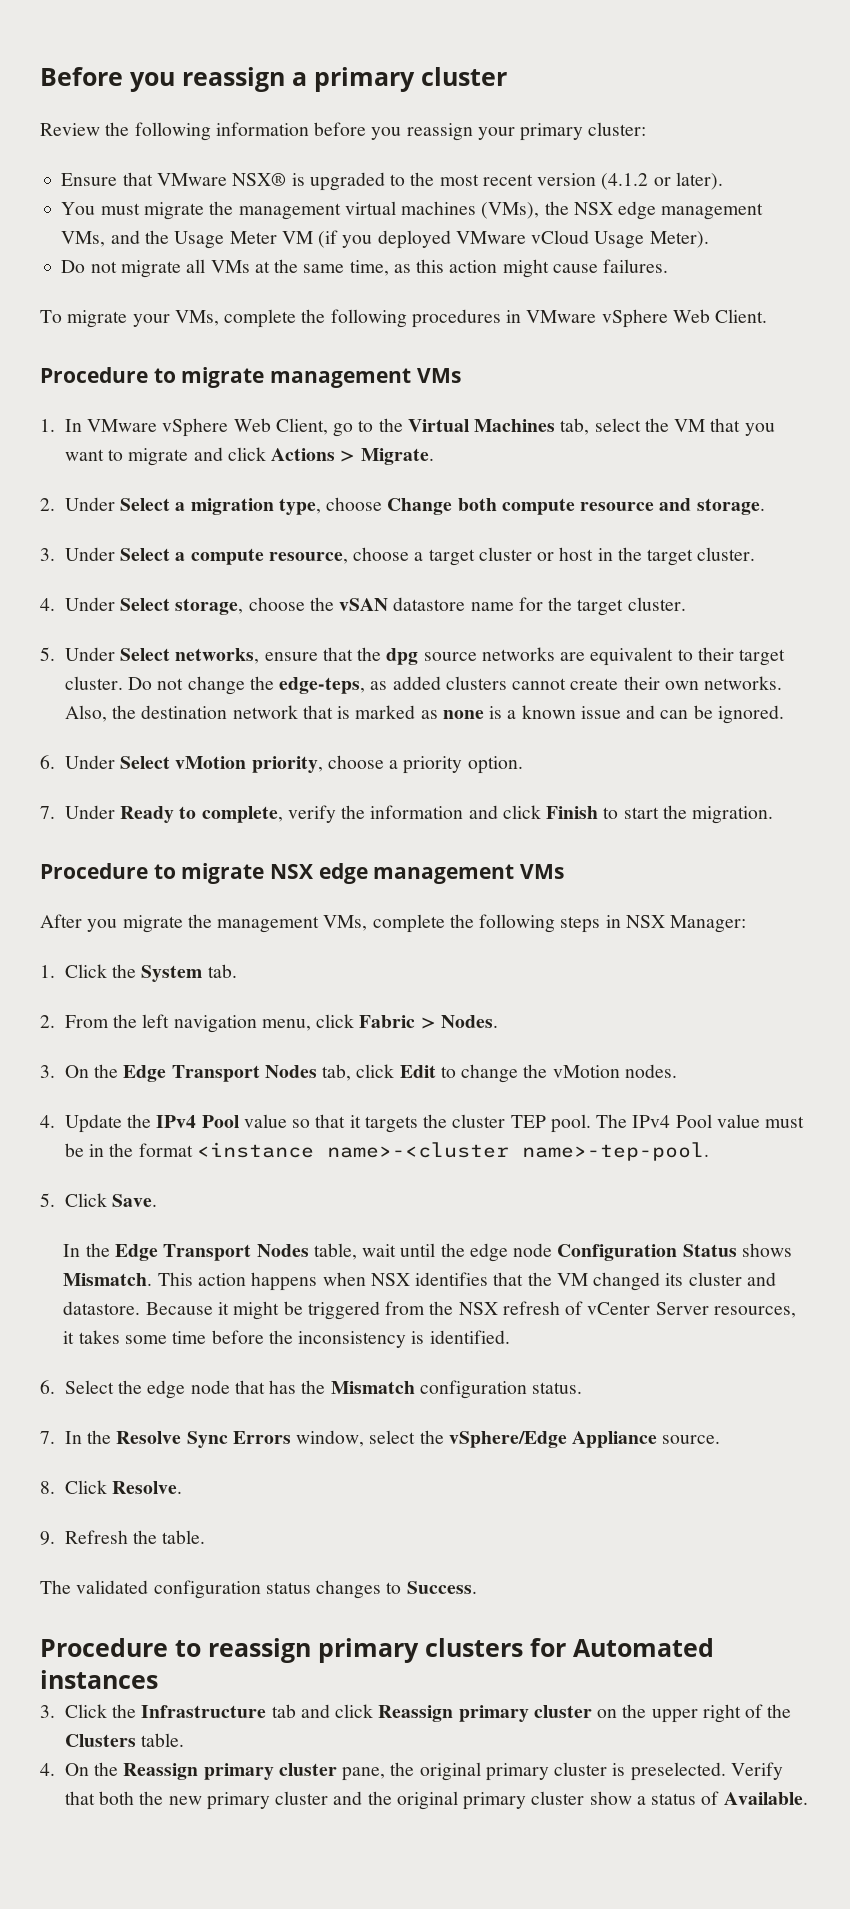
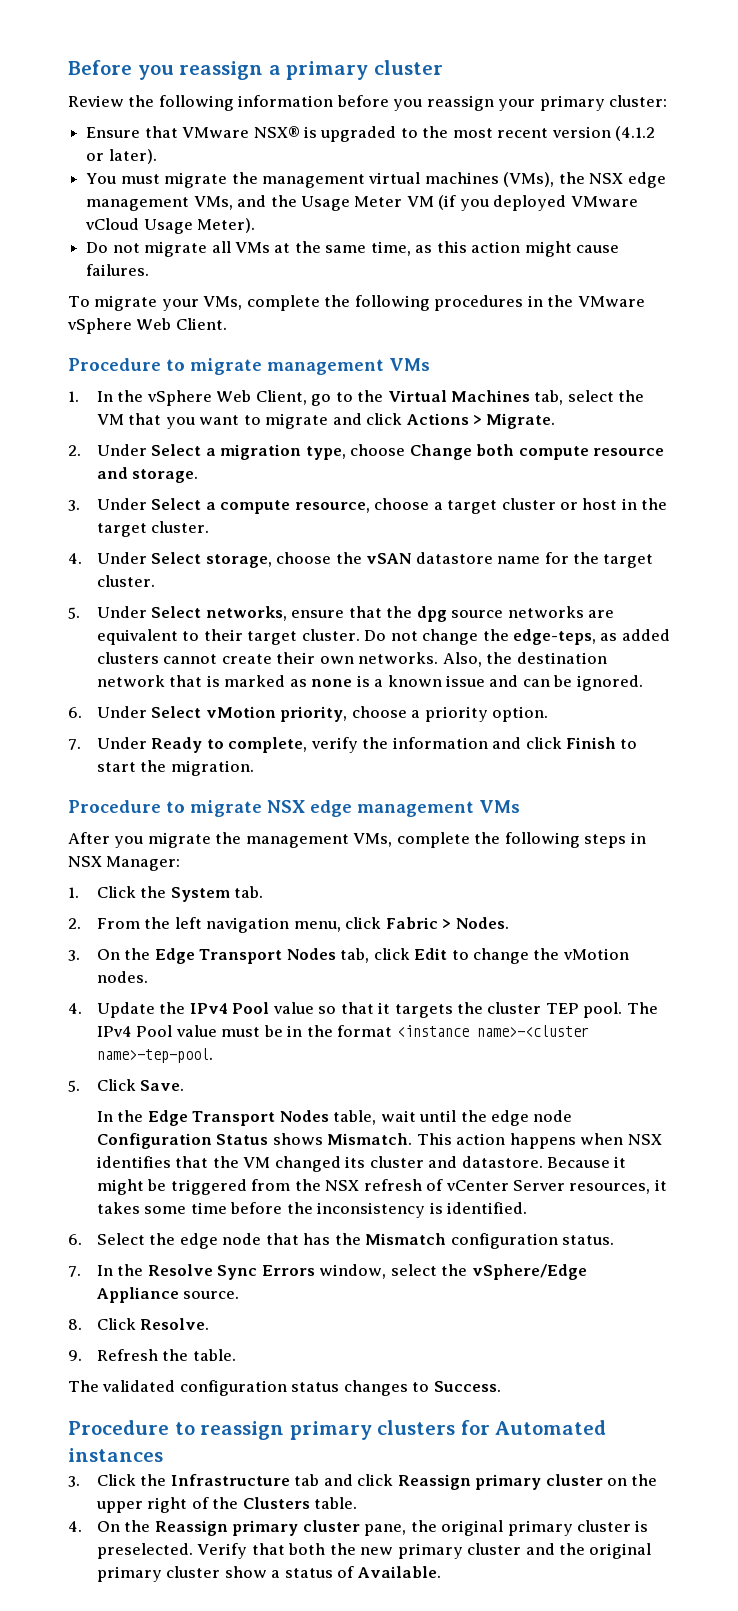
- To migrate your VMs, complete the following procedures in VMware vSphere Web Client.
+ To migrate your VMs, complete the following procedures in the VMware vSphere Web Client.
- 1. In VMware vSphere Web Client, go to the Virtual Machines tab, select the VM that you want to migrate and click Actions > Migrate.
+ 1. In the vSphere Web Client, go to the Virtual Machines tab, select the VM that you want to migrate and click Actions > Migrate.

